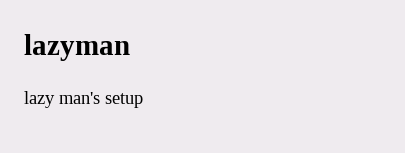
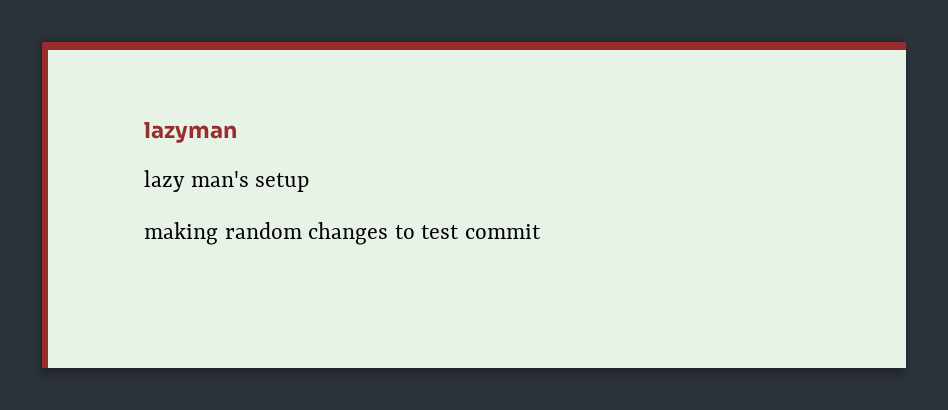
+ making random changes to test commit

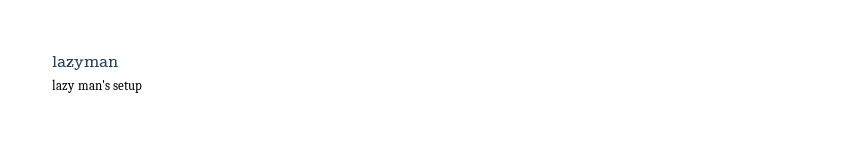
- making random changes to test commit

